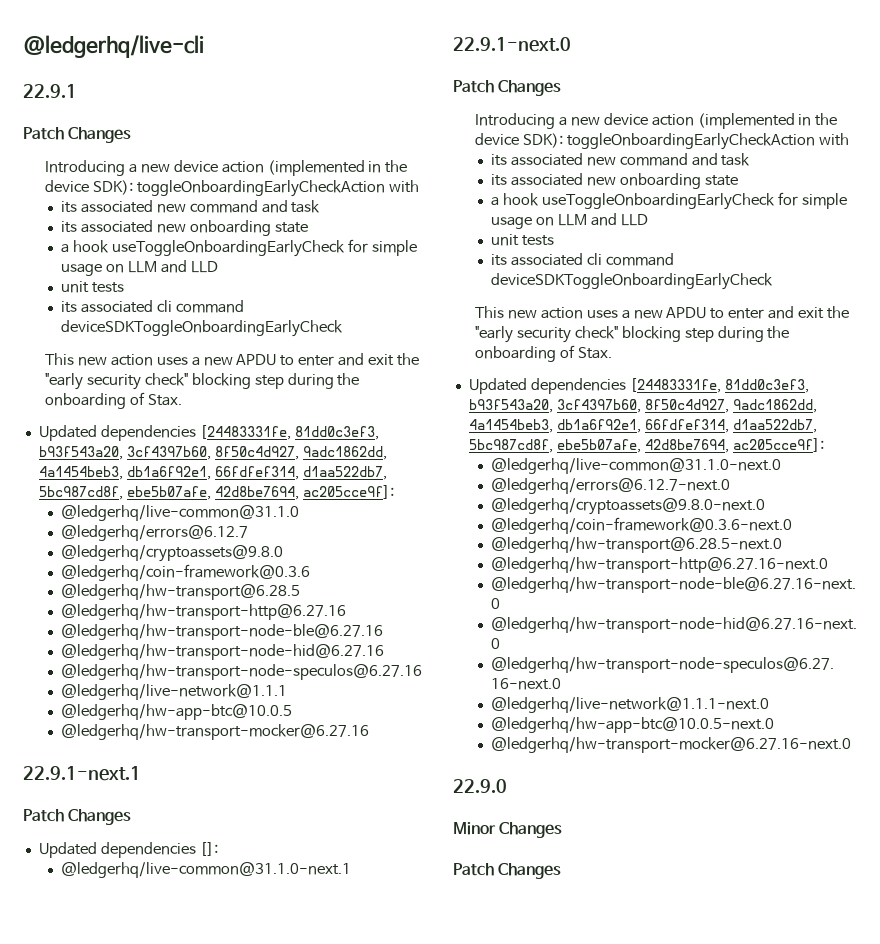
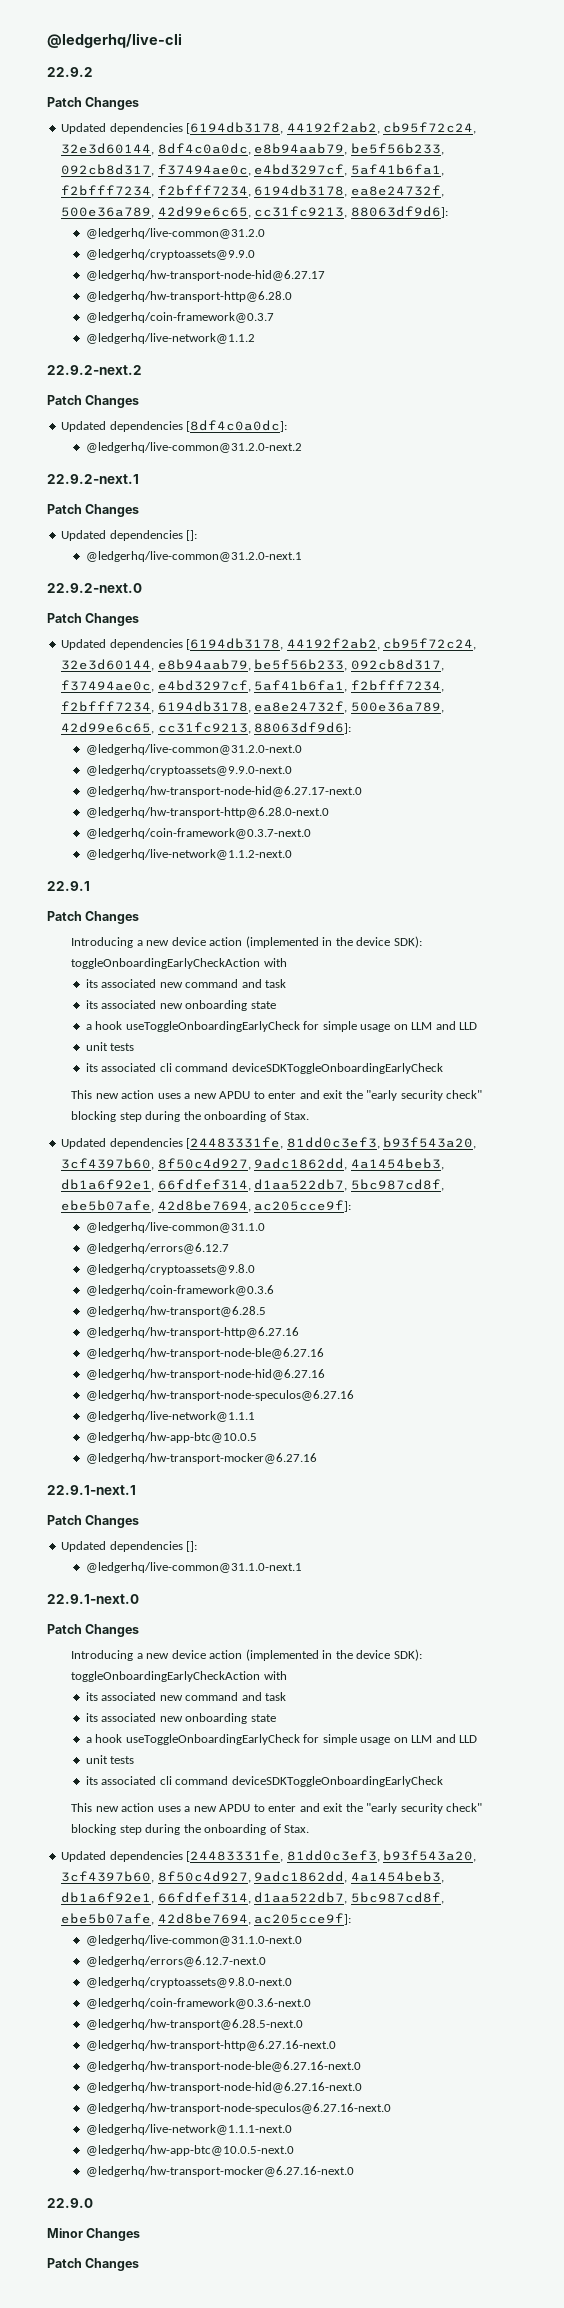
+ 22.9.2
+ Patch Changes
+ Updated dependencies [6194db3178, 44192f2ab2, cb95f72c24, 32e3d60144, 8df4c0a0dc, e8b94aab79, be5f56b233, 092cb8d317, f37494ae0c, e4bd3297cf, 5af41b6fa1, f2bfff7234, f2bfff7234, 6194db3178, ea8e24732f, 500e36a789, 42d99e6c65, cc31fc9213, 88063df9d6]:
+ @ledgerhq/live-common@31.2.0
+ @ledgerhq/cryptoassets@9.9.0
+ @ledgerhq/hw-transport-node-hid@6.27.17
+ @ledgerhq/hw-transport-http@6.28.0
+ @ledgerhq/coin-framework@0.3.7
+ @ledgerhq/live-network@1.1.2
+ 22.9.2-next.2
+ Patch Changes
+ Updated dependencies [8df4c0a0dc]:
+ @ledgerhq/live-common@31.2.0-next.2
+ 22.9.2-next.1
+ Patch Changes
+ Updated dependencies []:
+ @ledgerhq/live-common@31.2.0-next.1
+ 22.9.2-next.0
+ Patch Changes
+ Updated dependencies [6194db3178, 44192f2ab2, cb95f72c24, 32e3d60144, e8b94aab79, be5f56b233, 092cb8d317, f37494ae0c, e4bd3297cf, 5af41b6fa1, f2bfff7234, f2bfff7234, 6194db3178, ea8e24732f, 500e36a789, 42d99e6c65, cc31fc9213, 88063df9d6]:
+ @ledgerhq/live-common@31.2.0-next.0
+ @ledgerhq/cryptoassets@9.9.0-next.0
+ @ledgerhq/hw-transport-node-hid@6.27.17-next.0
+ @ledgerhq/hw-transport-http@6.28.0-next.0
+ @ledgerhq/coin-framework@0.3.7-next.0
+ @ledgerhq/live-network@1.1.2-next.0

